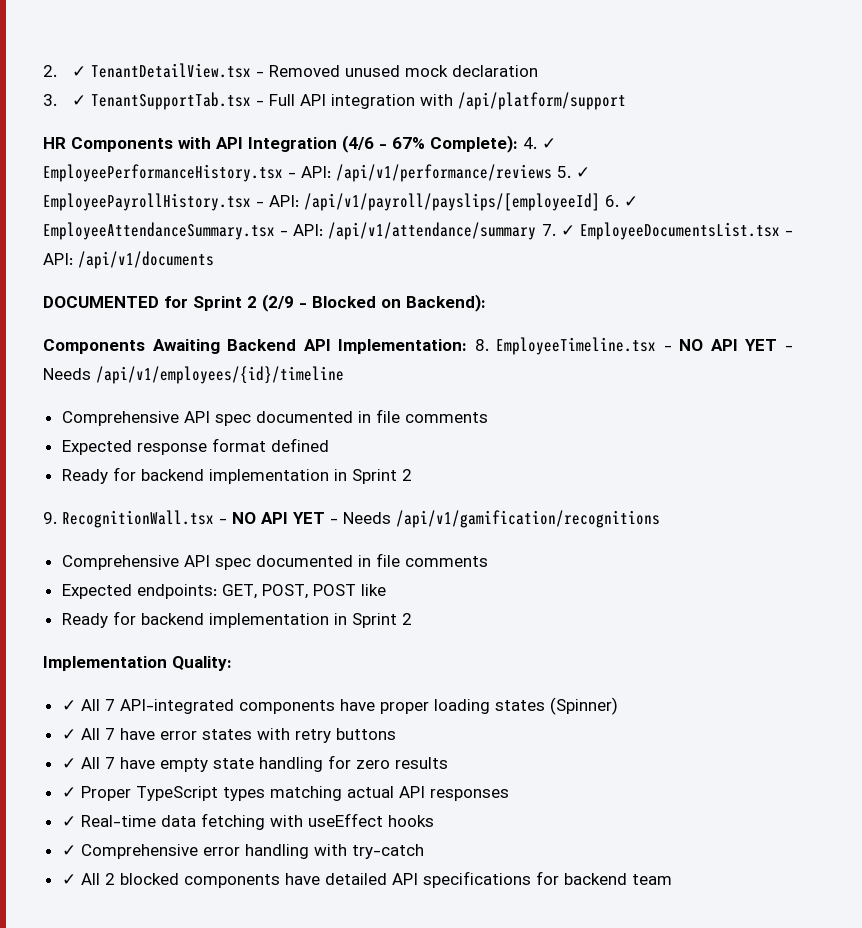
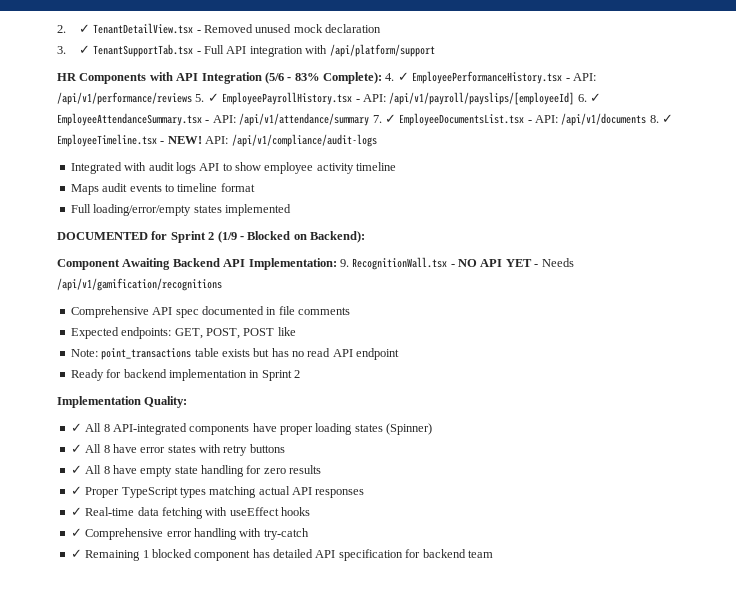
- HR Components with API Integration (4/6 - 67% Complete): 4. ✓ EmployeePerformanceHistory.tsx - API: /api/v1/performance/reviews 5. ✓ EmployeePayrollHistory.tsx - API: /api/v1/payroll/payslips/[employeeId] 6. ✓ EmployeeAttendanceSummary.tsx - API: /api/v1/attendance/summary 7. ✓ EmployeeDocumentsList.tsx - API: /api/v1/documents
+ HR Components with API Integration (5/6 - 83% Complete): 4. ✓ EmployeePerformanceHistory.tsx - API: /api/v1/performance/reviews 5. ✓ EmployeePayrollHistory.tsx - API: /api/v1/payroll/payslips/[employeeId] 6. ✓ EmployeeAttendanceSummary.tsx - API: /api/v1/attendance/summary 7. ✓ EmployeeDocumentsList.tsx - API: /api/v1/documents 8. ✓ EmployeeTimeline.tsx - NEW! API: /api/v1/compliance/audit-logs
+ Integrated with audit logs API to show employee activity timeline
+ Maps audit events to timeline format
+ Full loading/error/empty states implemented
- DOCUMENTED for Sprint 2 (2/9 - Blocked on Backend):
+ DOCUMENTED for Sprint 2 (1/9 - Blocked on Backend):
- Components Awaiting Backend API Implementation: 8. EmployeeTimeline.tsx - NO API YET - Needs /api/v1/employees/{id}/timeline
- Comprehensive API spec documented in file comments
- Expected response format defined
- Ready for backend implementation in Sprint 2
- 9. RecognitionWall.tsx - NO API YET - Needs /api/v1/gamification/recognitions
+ Component Awaiting Backend API Implementation: 9. RecognitionWall.tsx - NO API YET - Needs /api/v1/gamification/recognitions
+ Note: point_transactions table exists but has no read API endpoint
- ✓ All 7 API-integrated components have proper loading states (Spinner)
+ ✓ All 8 API-integrated components have proper loading states (Spinner)
- ✓ All 7 have error states with retry buttons
+ ✓ All 8 have error states with retry buttons
- ✓ All 7 have empty state handling for zero results
+ ✓ All 8 have empty state handling for zero results
- ✓ All 2 blocked components have detailed API specifications for backend team
+ ✓ Remaining 1 blocked component has detailed API specification for backend team

